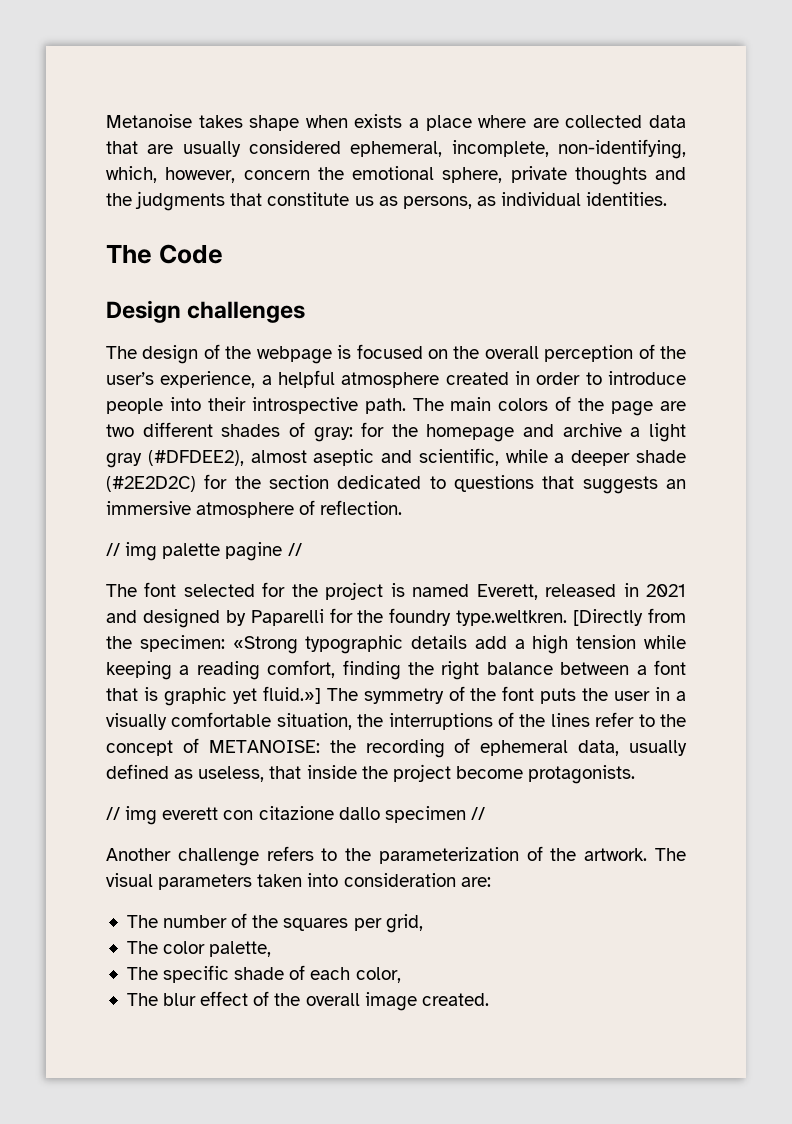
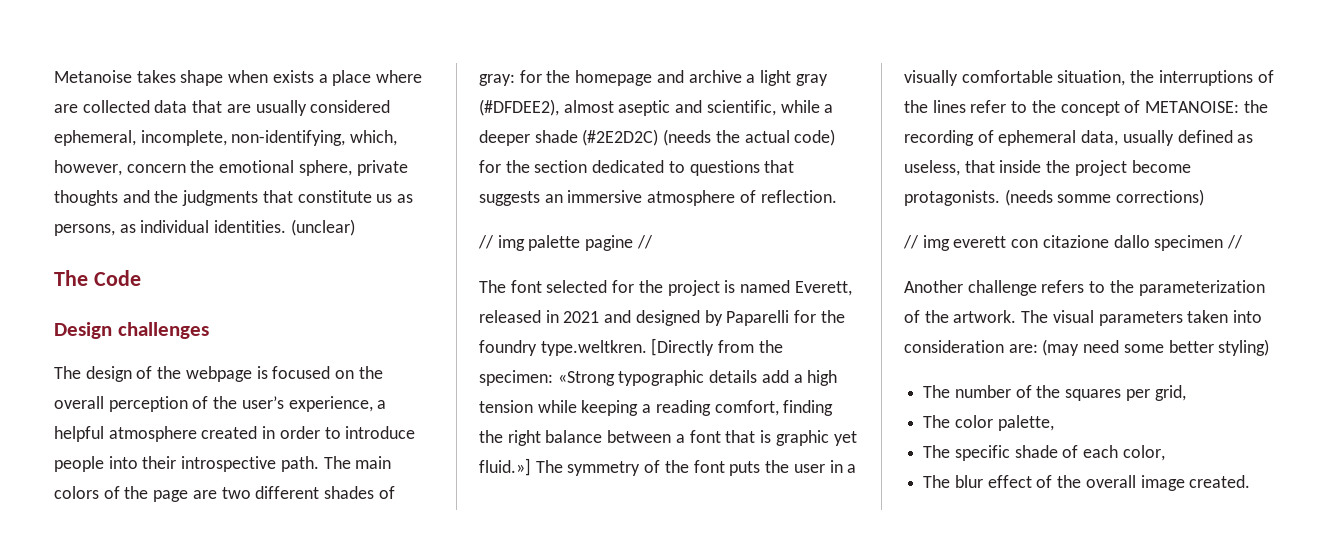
+ (unclear)
- The main colors of the page are two different shades of gray: for the homepage and archive a light gray (#DFDEE2), almost aseptic and scientific, while a deeper shade (#2E2D2C) for the section dedicated to questions that suggests an immersive atmosphere of reflection.
+ The main colors of the page are two different shades of gray: for the homepage and archive a light gray (#DFDEE2), almost aseptic and scientific, while a deeper shade (#2E2D2C) (needs the actual code) for the section dedicated to questions that suggests an immersive atmosphere of reflection.
+ (needs somme corrections)
- The visual parameters taken into consideration are:
+ The visual parameters taken into consideration are: (may need some better styling)

